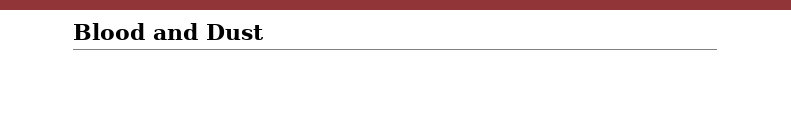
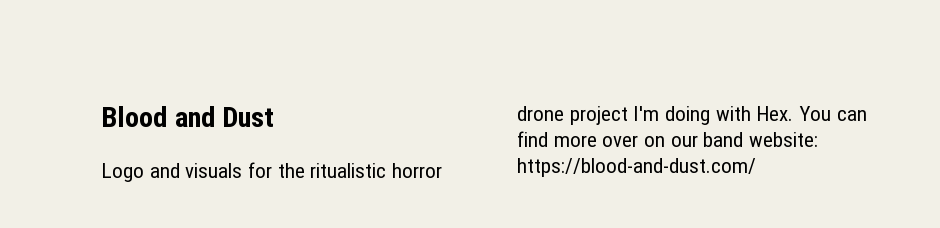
+ Logo and visuals for the ritualistic horror drone project I'm doing with Hex. You can find more over on our band website: https://blood-and-dust.com/

